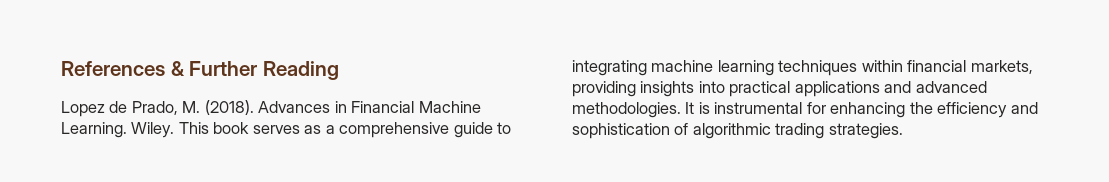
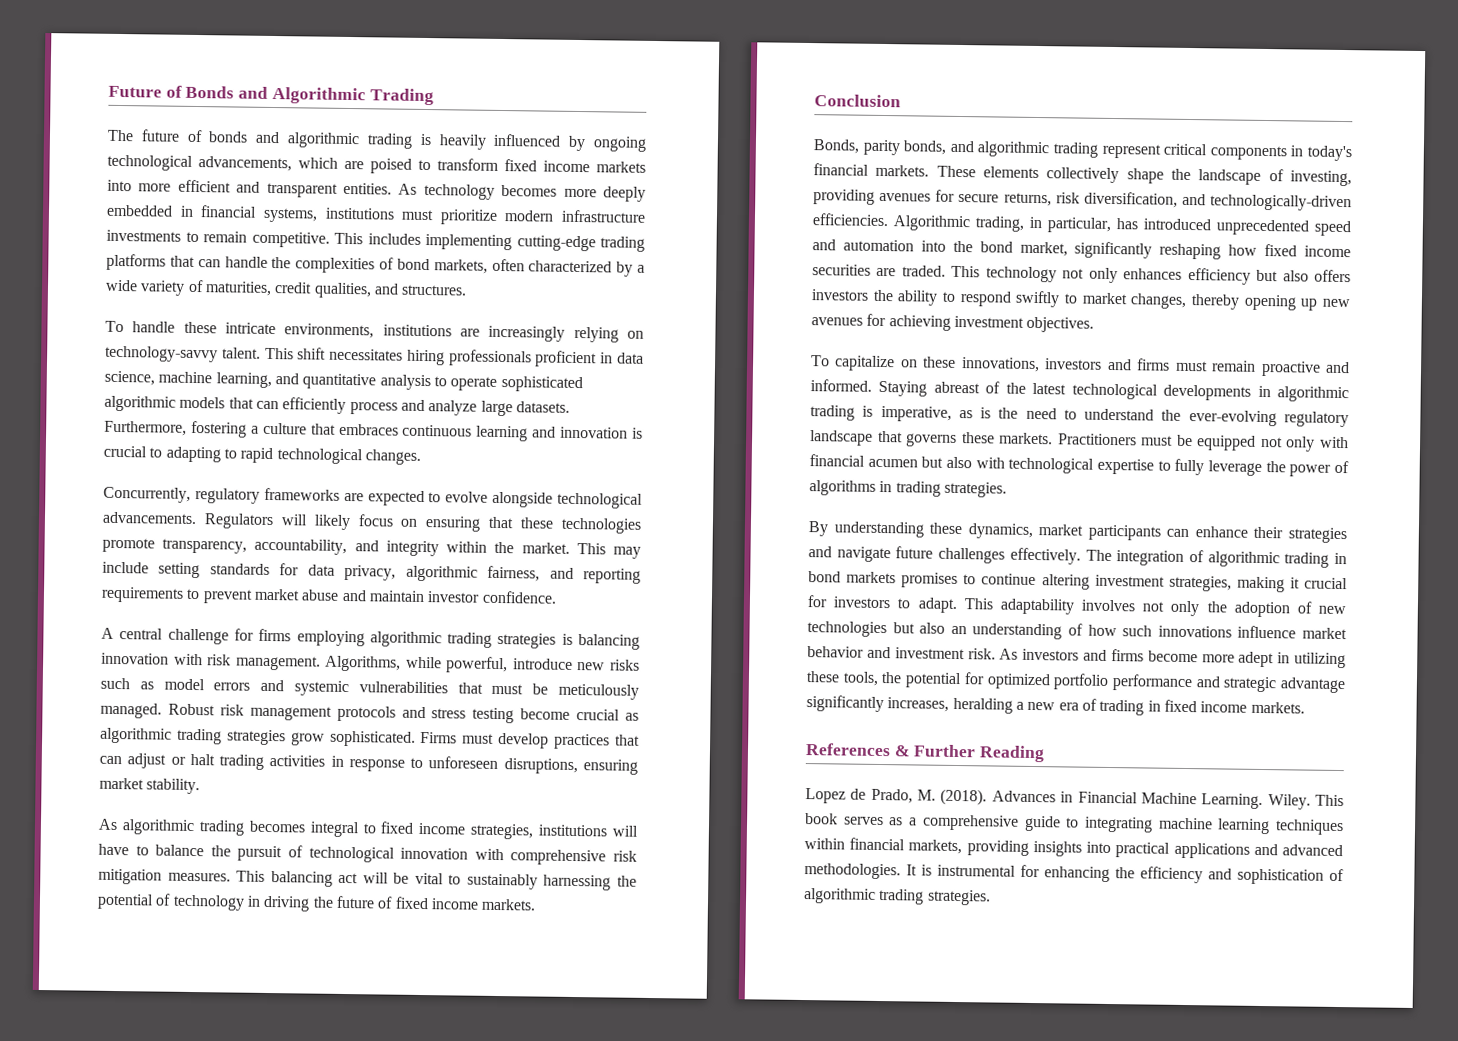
+ Future of Bonds and Algorithmic Trading
+ The future of bonds and algorithmic trading is heavily influenced by ongoing technological advancements, which are poised to transform fixed income markets into more efficient and transparent entities. As technology becomes more deeply embedded in financial systems, institutions must prioritize modern infrastructure investments to remain competitive. This includes implementing cutting-edge trading platforms that can handle the complexities of bond markets, often characterized by a wide variety of maturities, credit qualities, and structures.
+ To handle these intricate environments, institutions are increasingly relying on technology-savvy talent. This shift necessitates hiring professionals proficient in data science, machine learning, and quantitative analysis to operate sophisticated algorithmic models that can efficiently process and analyze large datasets. Furthermore, fostering a culture that embraces continuous learning and innovation is crucial to adapting to rapid technological changes.
+ Concurrently, regulatory frameworks are expected to evolve alongside technological advancements. Regulators will likely focus on ensuring that these technologies promote transparency, accountability, and integrity within the market. This may include setting standards for data privacy, algorithmic fairness, and reporting requirements to prevent market abuse and maintain investor confidence.
+ A central challenge for firms employing algorithmic trading strategies is balancing innovation with risk management. Algorithms, while powerful, introduce new risks such as model errors and systemic vulnerabilities that must be meticulously managed. Robust risk management protocols and stress testing become crucial as algorithmic trading strategies grow sophisticated. Firms must develop practices that can adjust or halt trading activities in response to unforeseen disruptions, ensuring market stability.
+ As algorithmic trading becomes integral to fixed income strategies, institutions will have to balance the pursuit of technological innovation with comprehensive risk mitigation measures. This balancing act will be vital to sustainably harnessing the potential of technology in driving the future of fixed income markets.
+ Conclusion
+ Bonds, parity bonds, and algorithmic trading represent critical components in today's financial markets. These elements collectively shape the landscape of investing, providing avenues for secure returns, risk diversification, and technologically-driven efficiencies. Algorithmic trading, in particular, has introduced unprecedented speed and automation into the bond market, significantly reshaping how fixed income securities are traded. This technology not only enhances efficiency but also offers investors the ability to respond swiftly to market changes, thereby opening up new avenues for achieving investment objectives.
+ To capitalize on these innovations, investors and firms must remain proactive and informed. Staying abreast of the latest technological developments in algorithmic trading is imperative, as is the need to understand the ever-evolving regulatory landscape that governs these markets. Practitioners must be equipped not only with financial acumen but also with technological expertise to fully leverage the power of algorithms in trading strategies.
+ By understanding these dynamics, market participants can enhance their strategies and navigate future challenges effectively. The integration of algorithmic trading in bond markets promises to continue altering investment strategies, making it crucial for investors to adapt. This adaptability involves not only the adoption of new technologies but also an understanding of how such innovations influence market behavior and investment risk. As investors and firms become more adept in utilizing these tools, the potential for optimized portfolio performance and strategic advantage significantly increases, heralding a new era of trading in fixed income markets.

